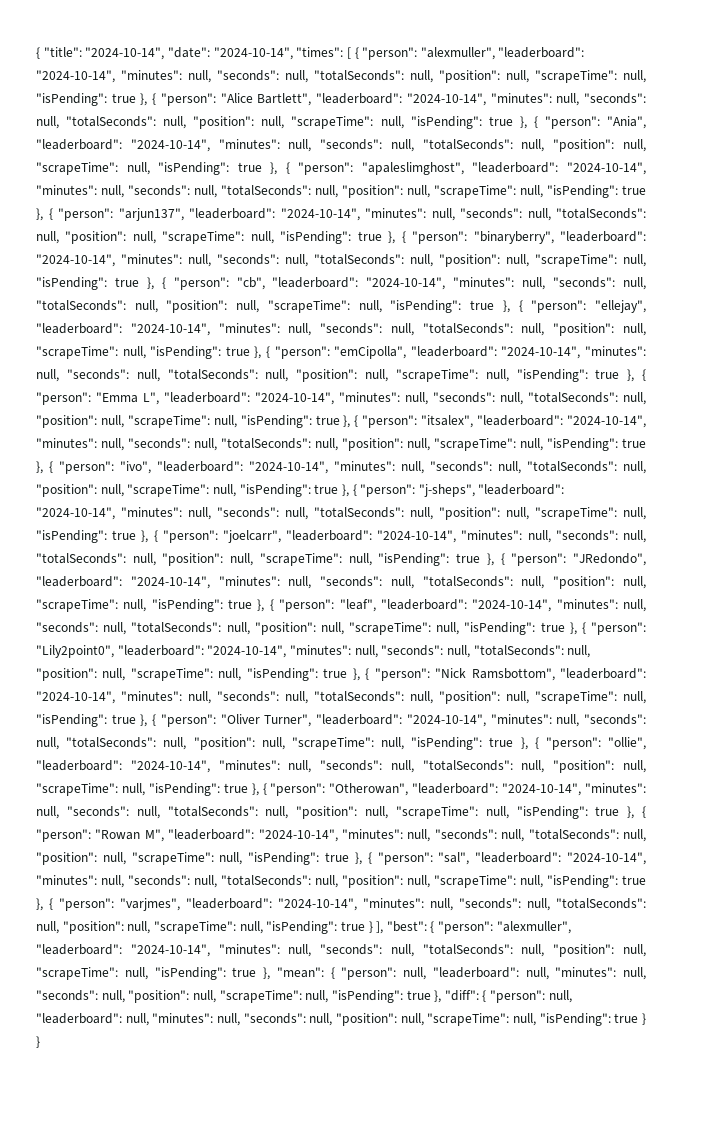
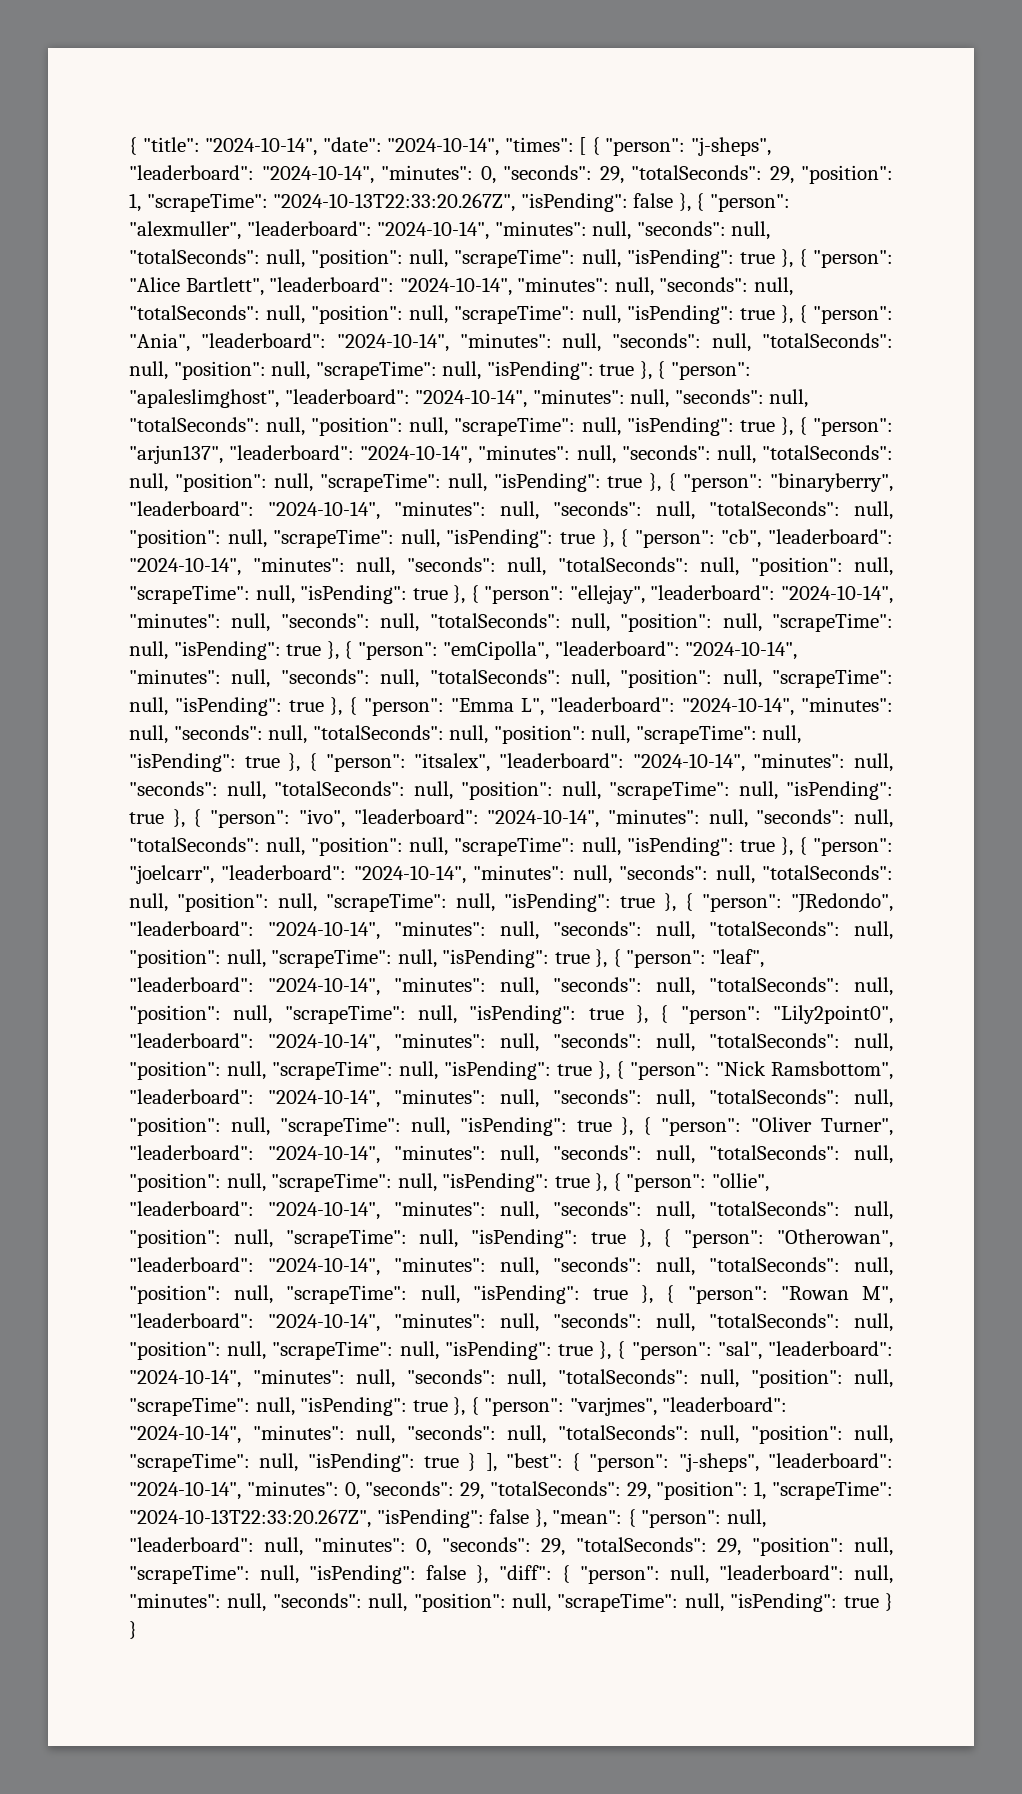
+ "j-sheps", "leaderboard": "2024-10-14", "minutes": 0, "seconds": 29, "totalSeconds": 29, "position": 1, "scrapeTime": "2024-10-13T22:33:20.267Z", "isPending": false }, { "person":
- "j-sheps", "leaderboard": "2024-10-14", "minutes": null, "seconds": null, "totalSeconds": null, "position": null, "scrapeTime": null, "isPending": true }, { "person":
- "alexmuller", "leaderboard": "2024-10-14", "minutes": null, "seconds": null, "totalSeconds": null, "position": null, "scrapeTime": null, "isPending": true }, "mean":
+ "j-sheps", "leaderboard": "2024-10-14", "minutes": 0, "seconds": 29, "totalSeconds": 29, "position": 1, "scrapeTime": "2024-10-13T22:33:20.267Z", "isPending": false }, "mean":
- null, "seconds": null, "position": null, "scrapeTime": null, "isPending": true }, "diff":
+ 0, "seconds": 29, "totalSeconds": 29, "position": null, "scrapeTime": null, "isPending": false }, "diff":

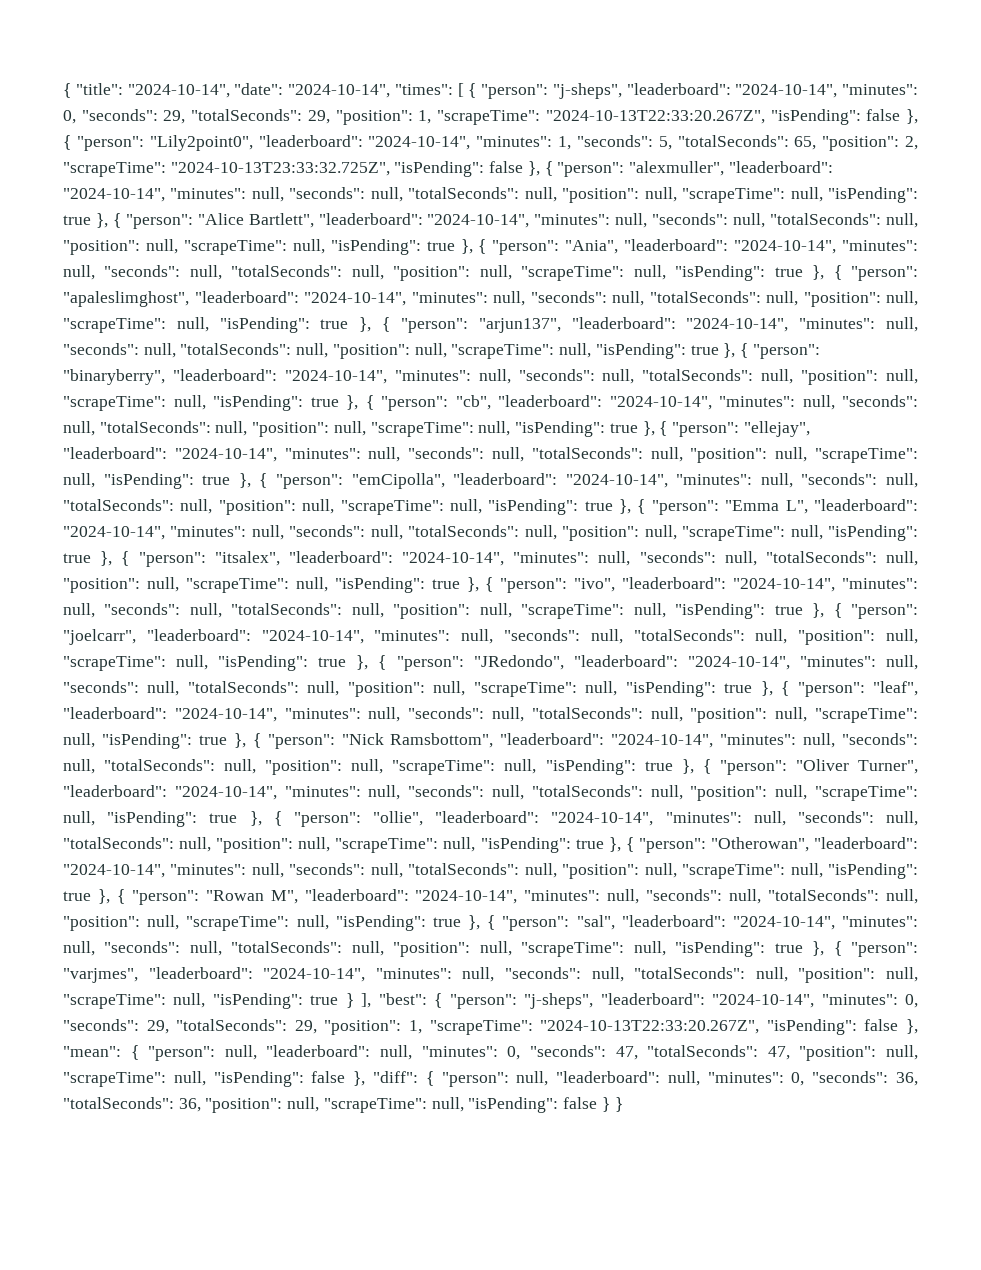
+ "Lily2point0", "leaderboard": "2024-10-14", "minutes": 1, "seconds": 5, "totalSeconds": 65, "position": 2, "scrapeTime": "2024-10-13T23:33:32.725Z", "isPending": false }, { "person":
- "Lily2point0", "leaderboard": "2024-10-14", "minutes": null, "seconds": null, "totalSeconds": null, "position": null, "scrapeTime": null, "isPending": true }, { "person":
- null, "minutes": 0, "seconds": 29, "totalSeconds": 29, "position":
+ null, "minutes": 0, "seconds": 47, "totalSeconds": 47, "position":
- null, "seconds": null, "position": null, "scrapeTime": null, "isPending": true } }
+ 0, "seconds": 36, "totalSeconds": 36, "position": null, "scrapeTime": null, "isPending": false } }

